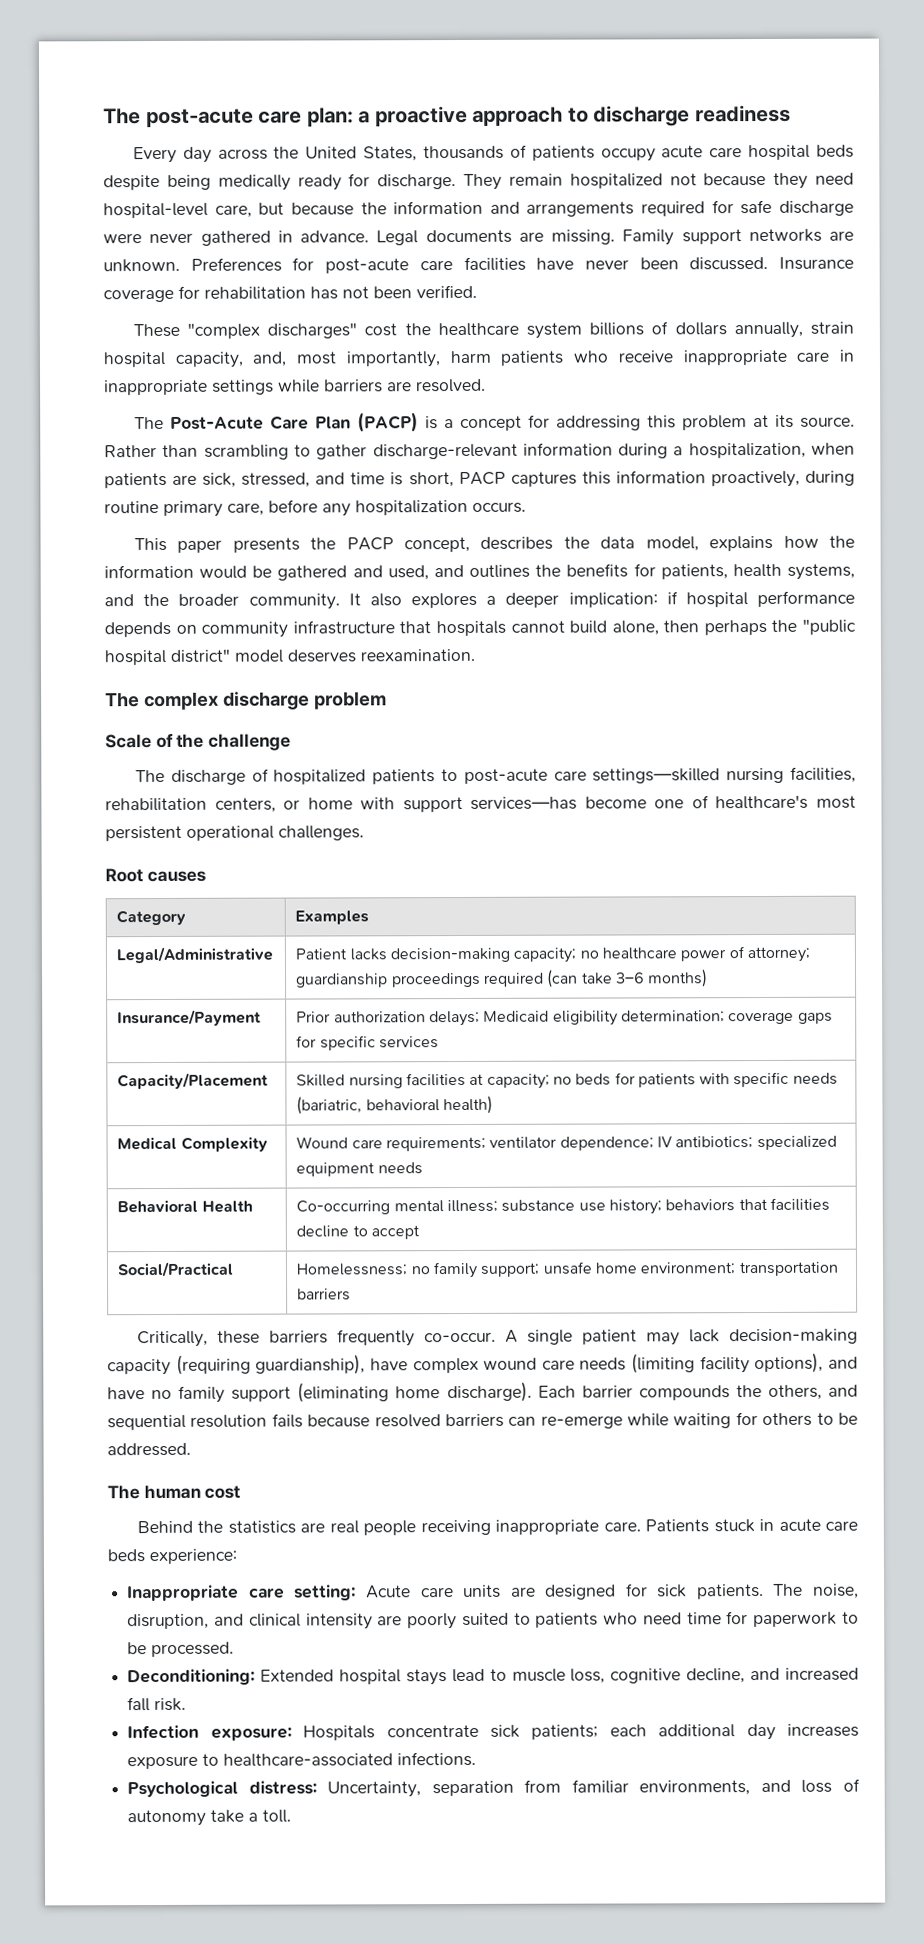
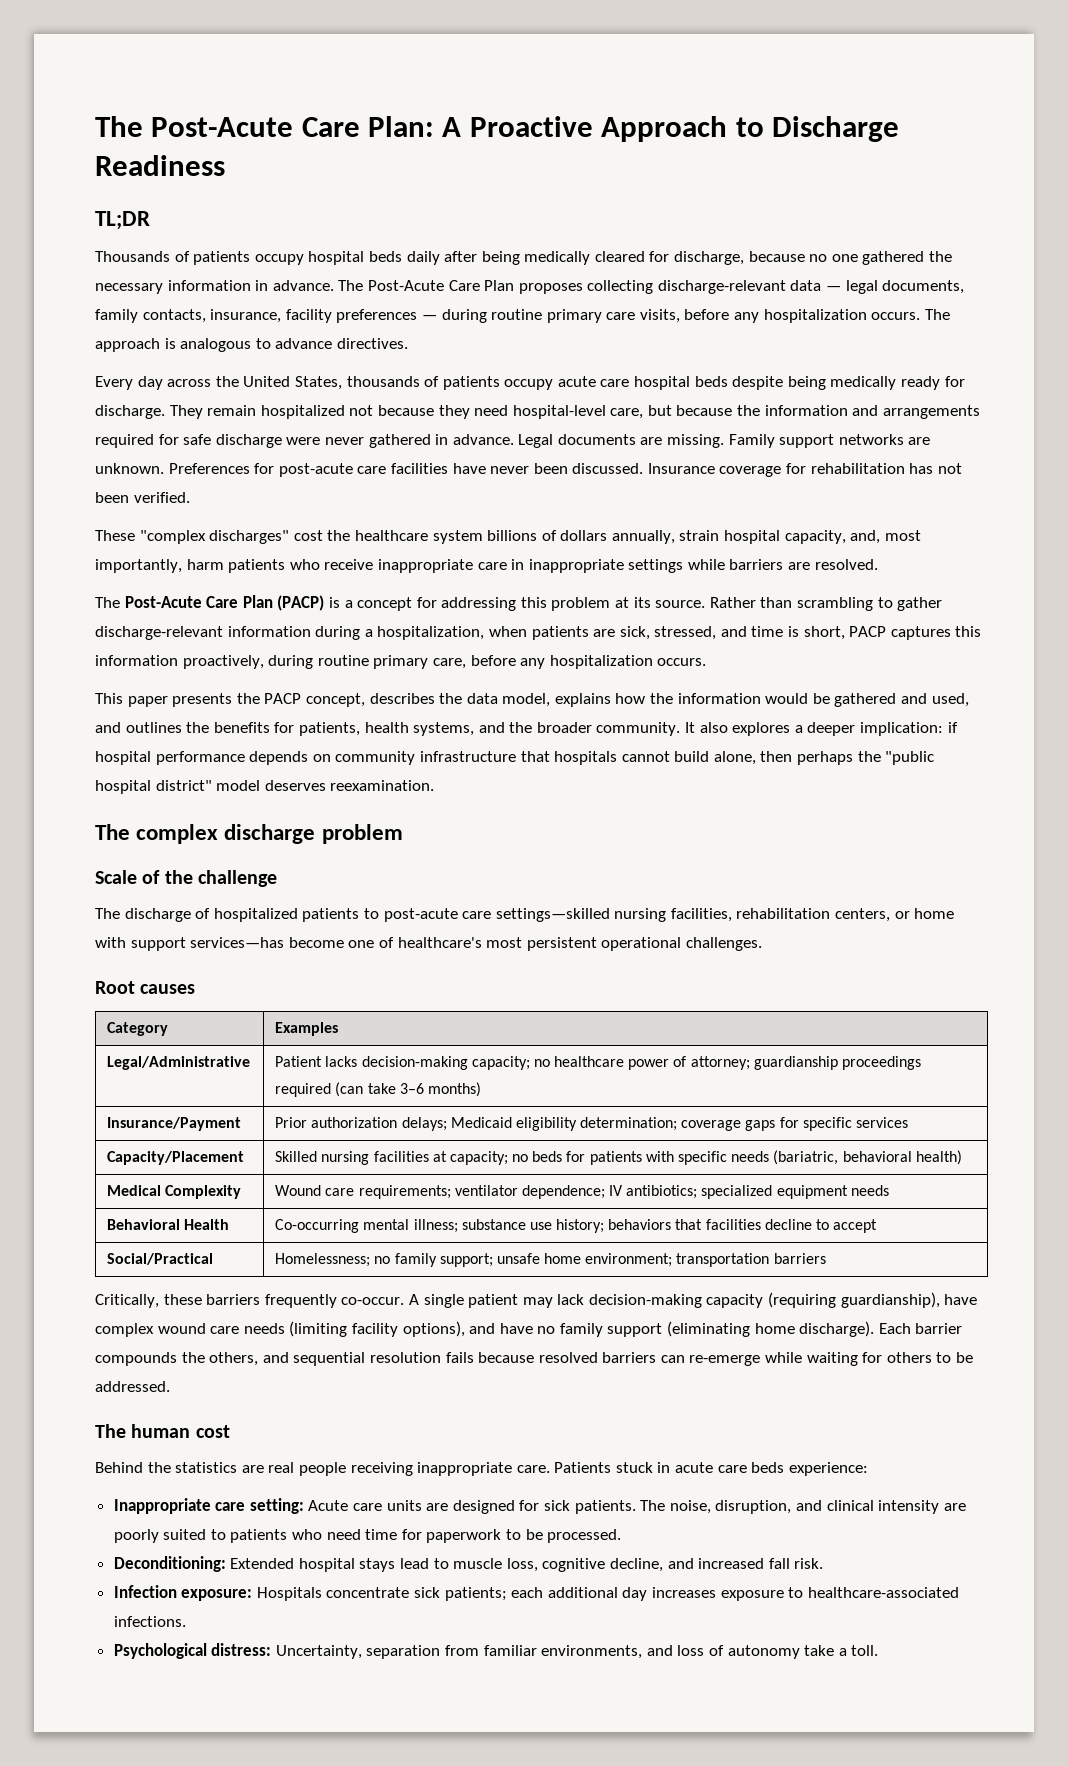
- The post-acute care plan: a proactive approach to discharge readiness
+ The Post-Acute Care Plan: A Proactive Approach to Discharge Readiness
+ TL;DR
+ Thousands of patients occupy hospital beds daily after being medically cleared for discharge, because no one gathered the necessary information in advance. The Post-Acute Care Plan proposes collecting discharge-relevant data — legal documents, family contacts, insurance, facility preferences — during routine primary care visits, before any hospitalization occurs. The approach is analogous to advance directives.

